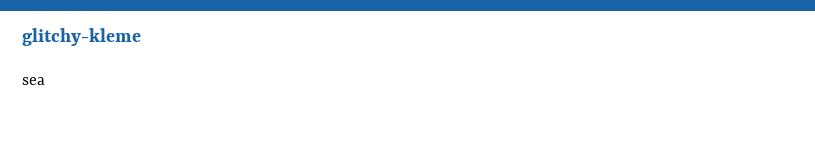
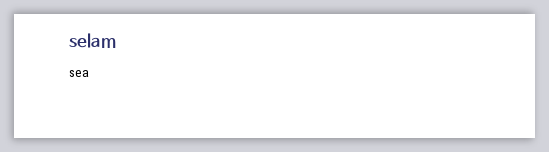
- glitchy-kleme
+ selam

